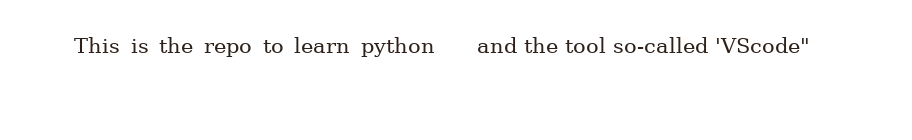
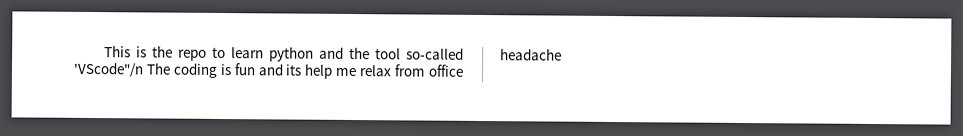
- This is the repo to learn python and the tool so-called 'VScode"
+ This is the repo to learn python and the tool so-called 'VScode"/n The coding is fun and its help me relax from office headache

